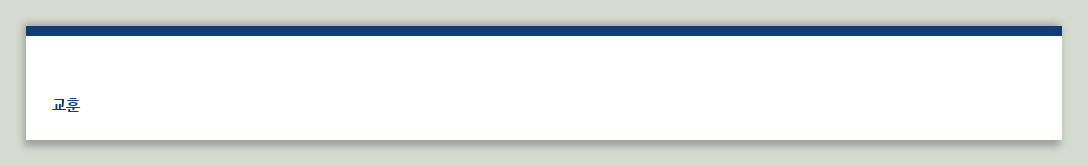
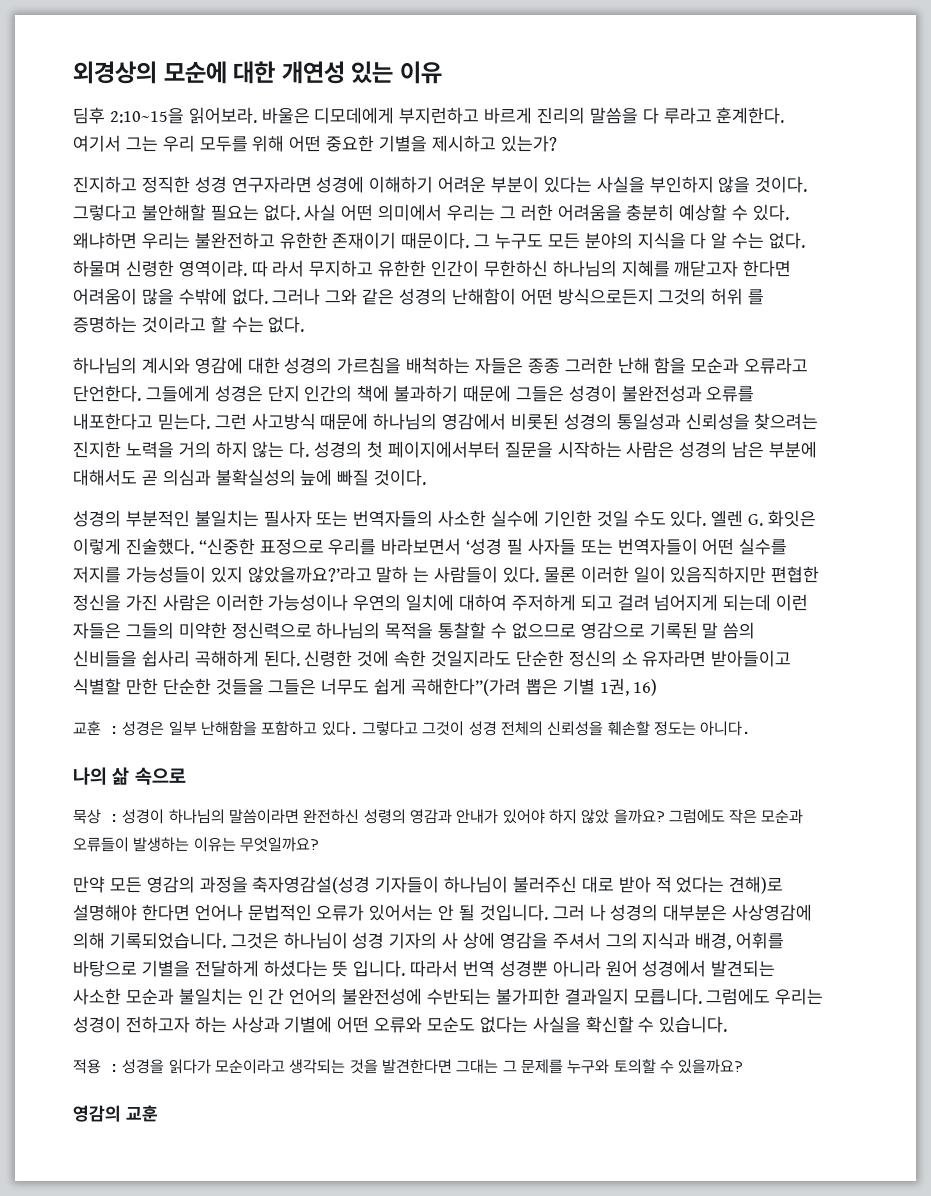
- 교훈
+ 외경상의 모순에 대한 개연성 있는 이유
+ 딤후 2:10~15을 읽어보라. 바울은 디모데에게 부지런하고 바르게 진리의 말씀을 다 루라고 훈계한다. 여기서 그는 우리 모두를 위해 어떤 중요한 기별을 제시하고 있는가?
+ 진지하고 정직한 성경 연구자라면 성경에 이해하기 어려운 부분이 있다는 사실을 부인하지 않을 것이다. 그렇다고 불안해할 필요는 없다. 사실 어떤 의미에서 우리는 그 러한 어려움을 충분히 예상할 수 있다. 왜냐하면 우리는 불완전하고 유한한 존재이기 때문이다. 그 누구도 모든 분야의 지식을 다 알 수는 없다. 하물며 신령한 영역이랴. 따 라서 무지하고 유한한 인간이 무한하신 하나님의 지혜를 깨닫고자 한다면 어려움이 많을 수밖에 없다. 그러나 그와 같은 성경의 난해함이 어떤 방식으로든지 그것의 허위 를 증명하는 것이라고 할 수는 없다.
+ 하나님의 계시와 영감에 대한 성경의 가르침을 배척하는 자들은 종종 그러한 난해 함을 모순과 오류라고 단언한다. 그들에게 성경은 단지 인간의 책에 불과하기 때문에 그들은 성경이 불완전성과 오류를 내포한다고 믿는다. 그런 사고방식 때문에 하나님의 영감에서 비롯된 성경의 통일성과 신뢰성을 찾으려는 진지한 노력을 거의 하지 않는 다. 성경의 첫 페이지에서부터 질문을 시작하는 사람은 성경의 남은 부분에 대해서도 곧 의심과 불확실성의 늪에 빠질 것이다.
+ 성경의 부분적인 불일치는 필사자 또는 번역자들의 사소한 실수에 기인한 것일 수도 있다. 엘렌 G. 화잇은 이렇게 진술했다. “신중한 표정으로 우리를 바라보면서 ‘성경 필 사자들 또는 번역자들이 어떤 실수를 저지를 가능성들이 있지 않았을까요?’라고 말하 는 사람들이 있다. 물론 이러한 일이 있음직하지만 편협한 정신을 가진 사람은 이러한 가능성이나 우연의 일치에 대하여 주저하게 되고 걸려 넘어지게 되는데 이런 자들은 그들의 미약한 정신력으로 하나님의 목적을 통찰할 수 없으므로 영감으로 기록된 말 씀의 신비들을 쉽사리 곡해하게 된다. 신령한 것에 속한 것일지라도 단순한 정신의 소 유자라면 받아들이고 식별할 만한 단순한 것들을 그들은 너무도 쉽게 곡해한다”(가려 뽑은 기별 1권, 16)
+ 교훈 : 성경은 일부 난해함을 포함하고 있다. 그렇다고 그것이 성경 전체의 신뢰성을 훼손할 정도는 아니다.
+ 나의 삶 속으로
+ 묵상 : 성경이 하나님의 말씀이라면 완전하신 성령의 영감과 안내가 있어야 하지 않았 을까요? 그럼에도 작은 모순과 오류들이 발생하는 이유는 무엇일까요?
+ 만약 모든 영감의 과정을 축자영감설(성경 기자들이 하나님이 불러주신 대로 받아 적 었다는 견해)로 설명해야 한다면 언어나 문법적인 오류가 있어서는 안 될 것입니다. 그러 나 성경의 대부분은 사상영감에 의해 기록되었습니다. 그것은 하나님이 성경 기자의 사 상에 영감을 주셔서 그의 지식과 배경, 어휘를 바탕으로 기별을 전달하게 하셨다는 뜻 입니다. 따라서 번역 성경뿐 아니라 원어 성경에서 발견되는 사소한 모순과 불일치는 인 간 언어의 불완전성에 수반되는 불가피한 결과일지 모릅니다. 그럼에도 우리는 성경이 전하고자 하는 사상과 기별에 어떤 오류와 모순도 없다는 사실을 확신할 수 있습니다.
+ 적용 : 성경을 읽다가 모순이라고 생각되는 것을 발견한다면 그대는 그 문제를 누구와 토의할 수 있을까요?
+ 영감의 교훈

